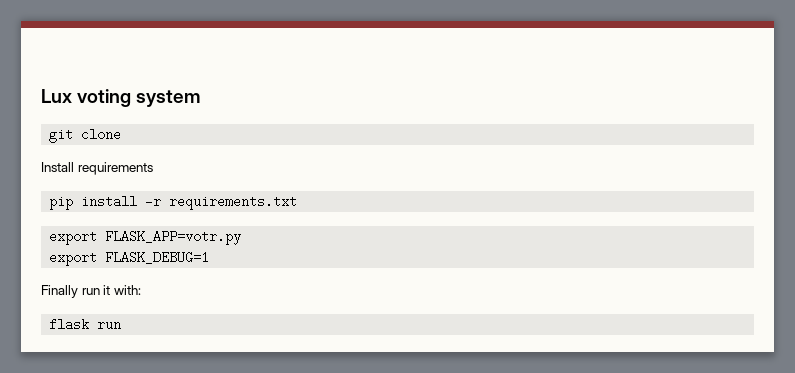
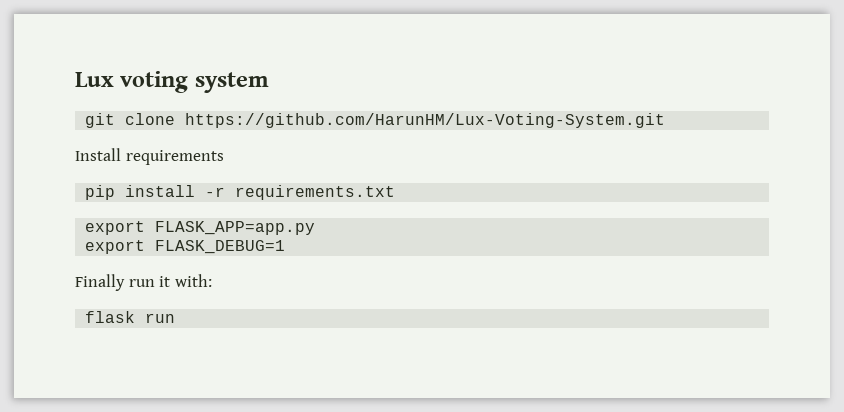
- git clone
+ git clone https://github.com/HarunHM/Lux-Voting-System.git
- export FLASK_APP=votr.py
+ export FLASK_APP=app.py

